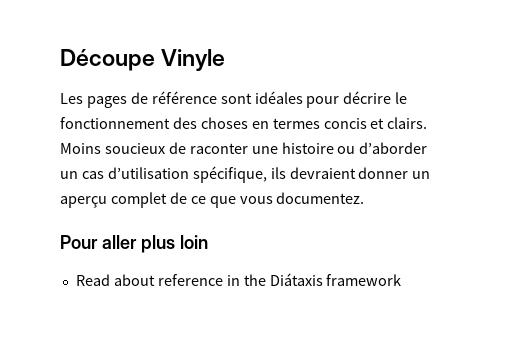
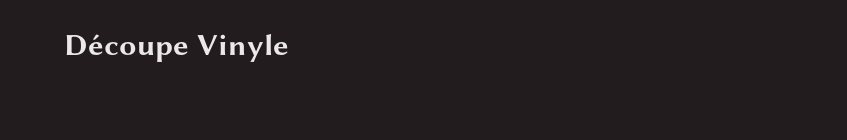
- Les pages de référence sont idéales pour décrire le fonctionnement des choses en termes concis et clairs. Moins soucieux de raconter une histoire ou d’aborder un cas d’utilisation spécifique, ils devraient donner un aperçu complet de ce que vous documentez.
- Pour aller plus loin
- Read about reference in the Diátaxis framework

